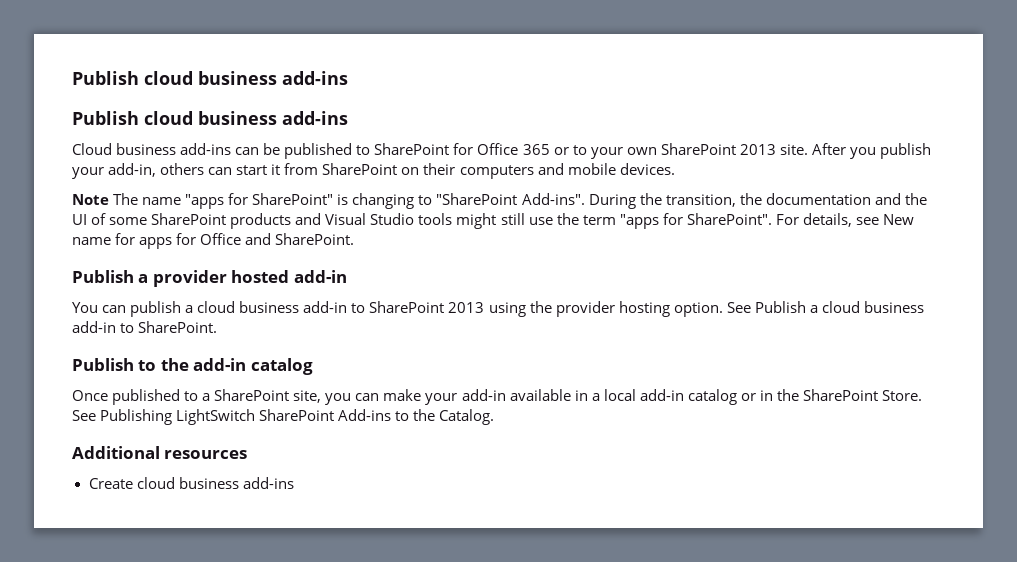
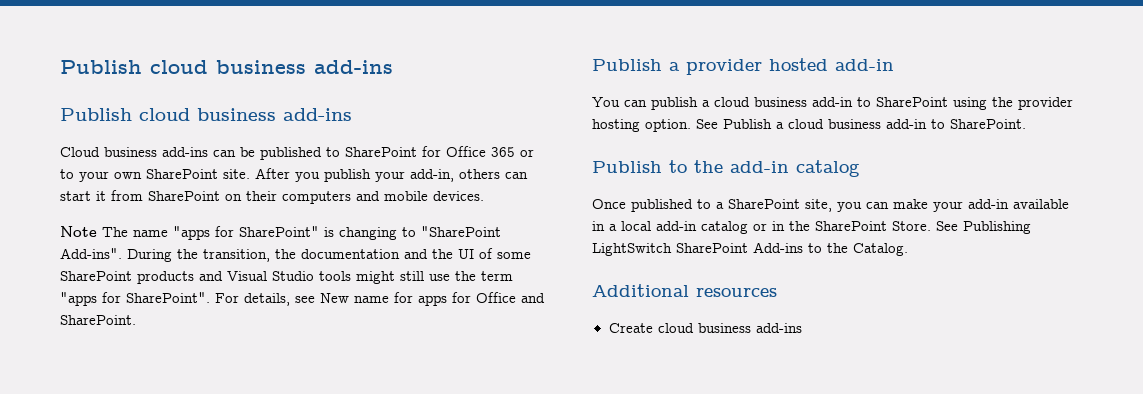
- Cloud business add-ins can be published to SharePoint for Office 365 or to your own SharePoint 2013 site.
+ Cloud business add-ins can be published to SharePoint for Office 365 or to your own SharePoint site.
- You can publish a cloud business add-in to SharePoint 2013 using the provider hosting option.
+ You can publish a cloud business add-in to SharePoint using the provider hosting option.

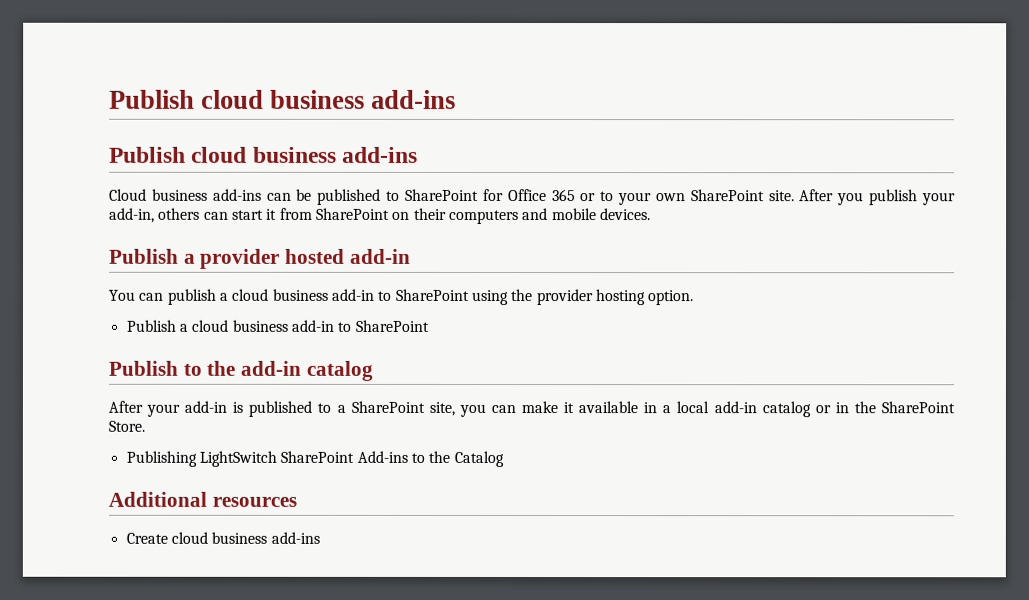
- Note The name "apps for SharePoint" is changing to "SharePoint Add-ins". During the transition, the documentation and the UI of some SharePoint products and Visual Studio tools might still use the term "apps for SharePoint". For details, see New name for apps for Office and SharePoint.
- You can publish a cloud business add-in to SharePoint using the provider hosting option. See Publish a cloud business add-in to SharePoint.
+ You can publish a cloud business add-in to SharePoint using the provider hosting option.
+ Publish a cloud business add-in to SharePoint
- Once published to a SharePoint site, you can make your add-in available in a local add-in catalog or in the SharePoint Store. See Publishing LightSwitch SharePoint Add-ins to the Catalog.
+ After your add-in is published to a SharePoint site, you can make it available in a local add-in catalog or in the SharePoint Store.
+ Publishing LightSwitch SharePoint Add-ins to the Catalog

